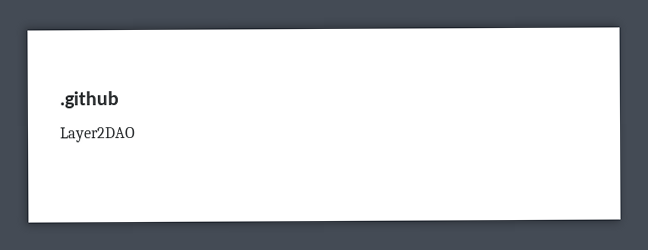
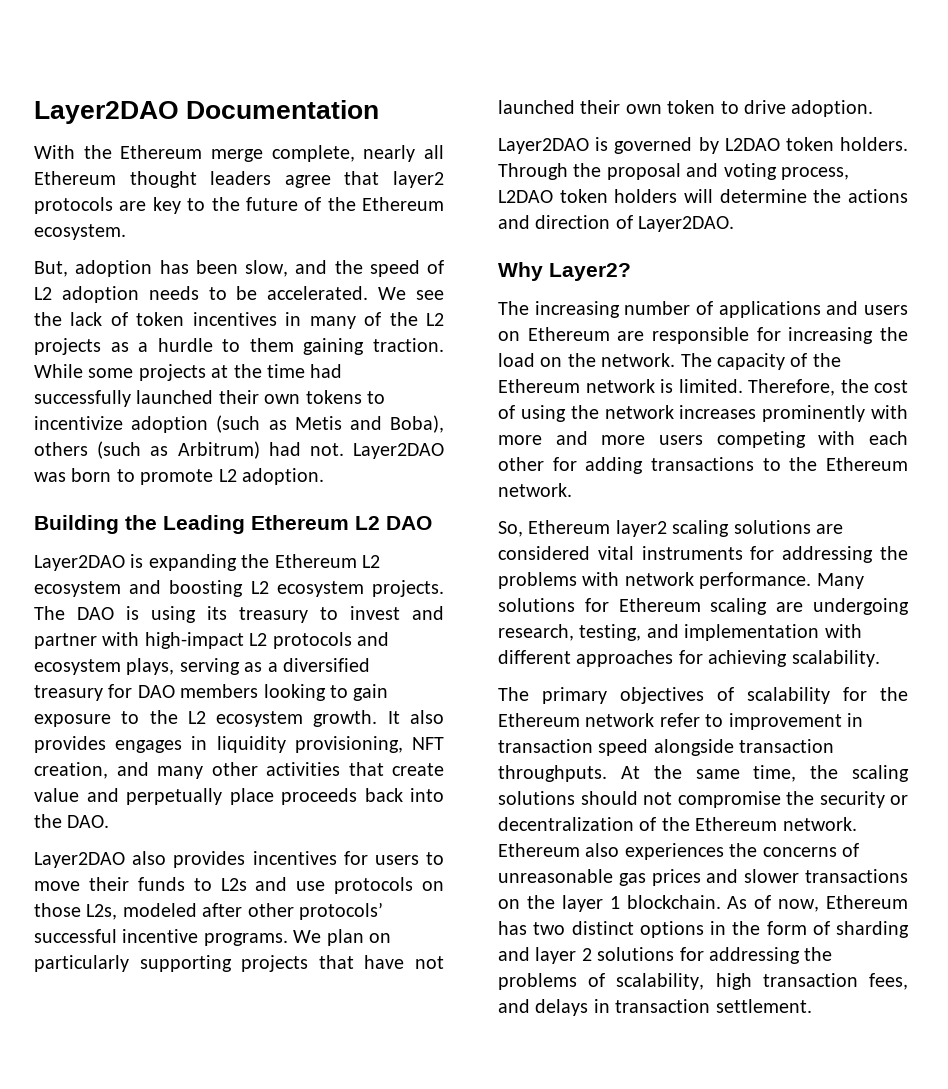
- .github
- Layer2DAO
+ Layer2DAO Documentation
+ With the Ethereum merge complete, nearly all Ethereum thought leaders agree that layer2 protocols are key to the future of the Ethereum ecosystem.
+ But, adoption has been slow, and the speed of L2 adoption needs to be accelerated. We see the lack of token incentives in many of the L2 projects as a hurdle to them gaining traction. While some projects at the time had successfully launched their own tokens to incentivize adoption (such as Metis and Boba), others (such as Arbitrum) had not. Layer2DAO was born to promote L2 adoption.
+ Building the Leading Ethereum L2 DAO
+ Layer2DAO is expanding the Ethereum L2 ecosystem and boosting L2 ecosystem projects. The DAO is using its treasury to invest and partner with high-impact L2 protocols and ecosystem plays, serving as a diversified treasury for DAO members looking to gain exposure to the L2 ecosystem growth. It also provides engages in liquidity provisioning, NFT creation, and many other activities that create value and perpetually place proceeds back into the DAO.
+ Layer2DAO also provides incentives for users to move their funds to L2s and use protocols on those L2s, modeled after other protocols’ successful incentive programs. We plan on particularly supporting projects that have not launched their own token to drive adoption.
+ Layer2DAO is governed by L2DAO token holders. Through the proposal and voting process, L2DAO token holders will determine the actions and direction of Layer2DAO.
+ Why Layer2?
+ The increasing number of applications and users on Ethereum are responsible for increasing the load on the network. The capacity of the Ethereum network is limited. Therefore, the cost of using the network increases prominently with more and more users competing with each other for adding transactions to the Ethereum network.
+ So, Ethereum layer2 scaling solutions are considered vital instruments for addressing the problems with network performance. Many solutions for Ethereum scaling are undergoing research, testing, and implementation with different approaches for achieving scalability.
+ The primary objectives of scalability for the Ethereum network refer to improvement in transaction speed alongside transaction throughputs. At the same time, the scaling solutions should not compromise the security or decentralization of the Ethereum network. Ethereum also experiences the concerns of unreasonable gas prices and slower transactions on the layer 1 blockchain. As of now, Ethereum has two distinct options in the form of sharding and layer 2 solutions for addressing the problems of scalability, high transaction fees, and delays in transaction settlement.

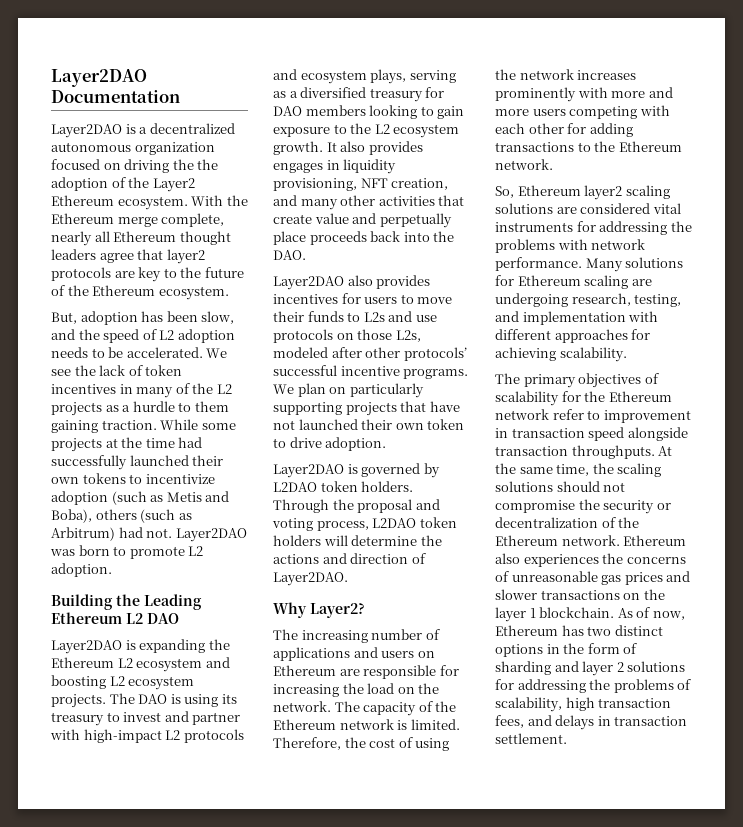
+ Layer2DAO is a decentralized autonomous organization focused on driving the the adoption of the Layer2 Ethereum ecosystem.

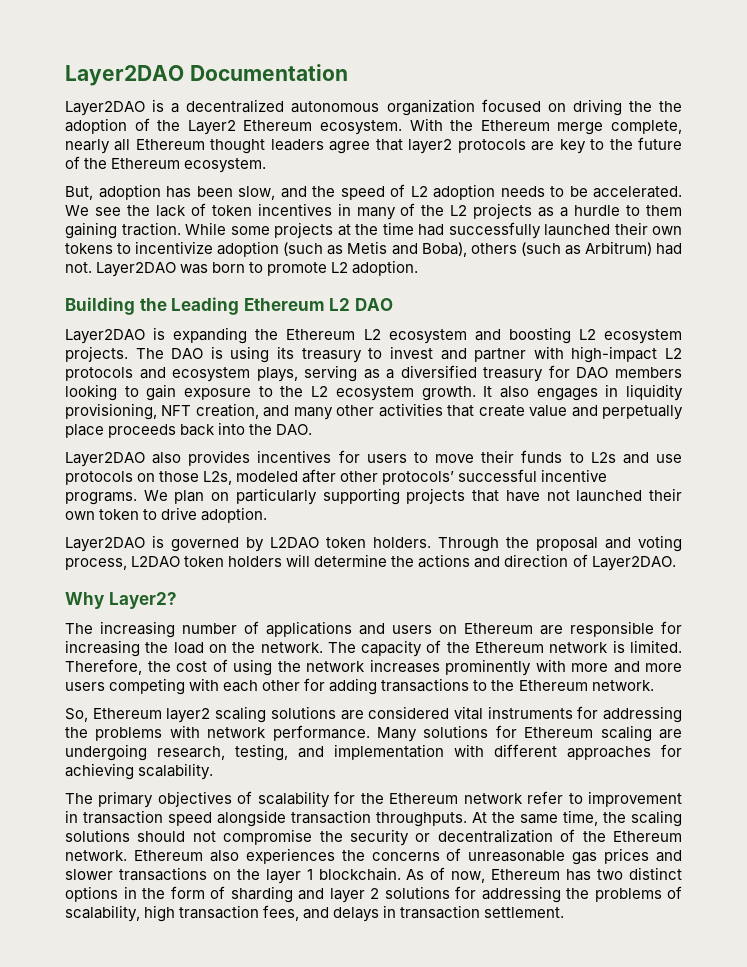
- It also provides engages in liquidity provisioning, NFT creation, and many other activities that create value and perpetually place proceeds back into the DAO.
+ It also engages in liquidity provisioning, NFT creation, and many other activities that create value and perpetually place proceeds back into the DAO.

